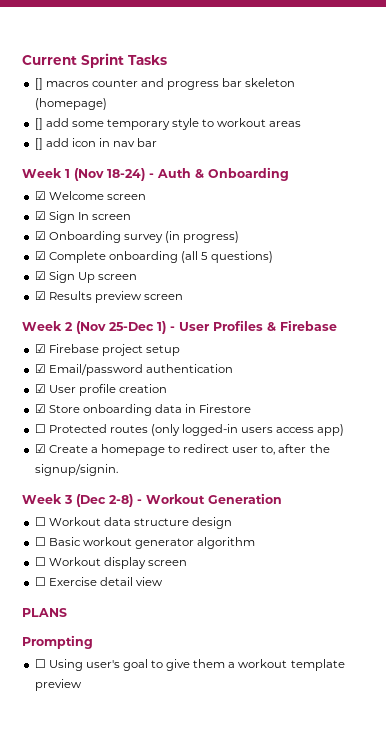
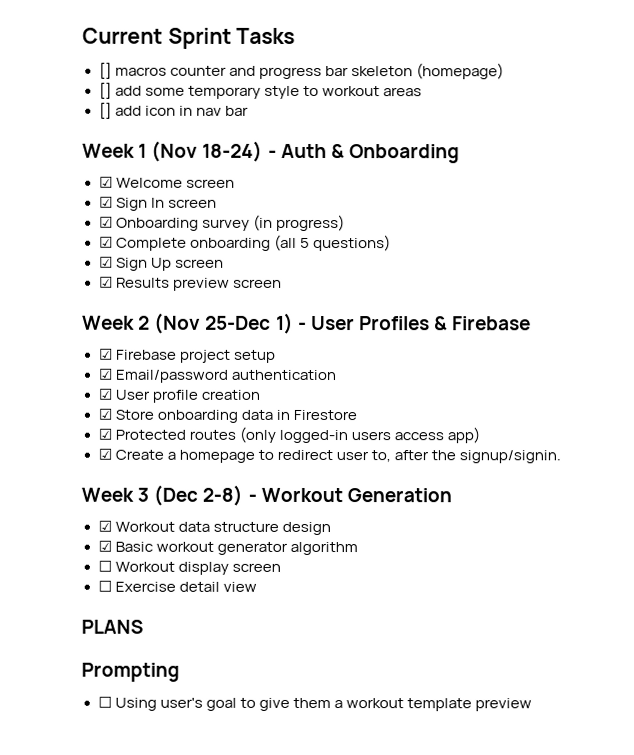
- ☐ Protected routes (only logged-in users access app)
+ ☑ Protected routes (only logged-in users access app)
- ☐ Workout data structure design
+ ☑ Workout data structure design
- ☐ Basic workout generator algorithm
+ ☑ Basic workout generator algorithm

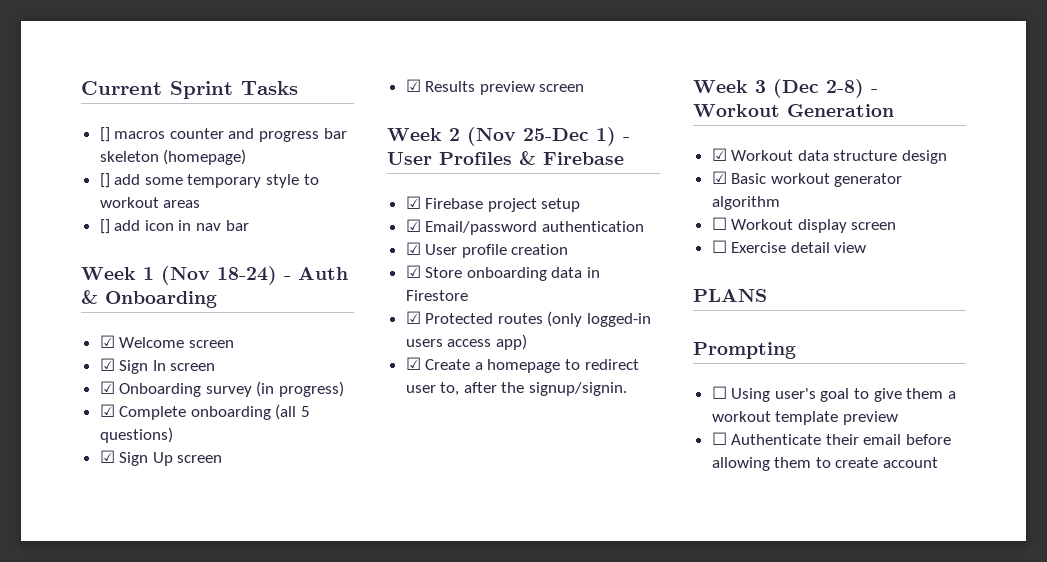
+ ☐ Authenticate their email before allowing them to create account

